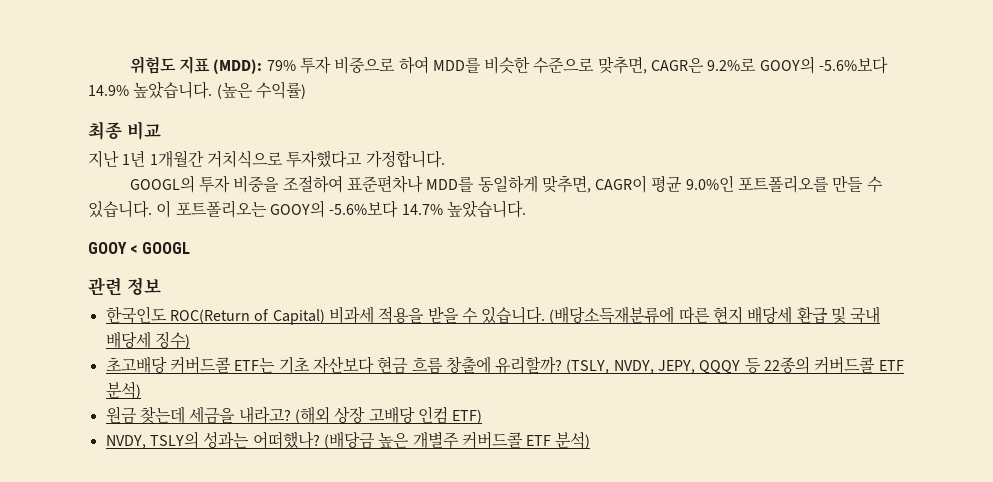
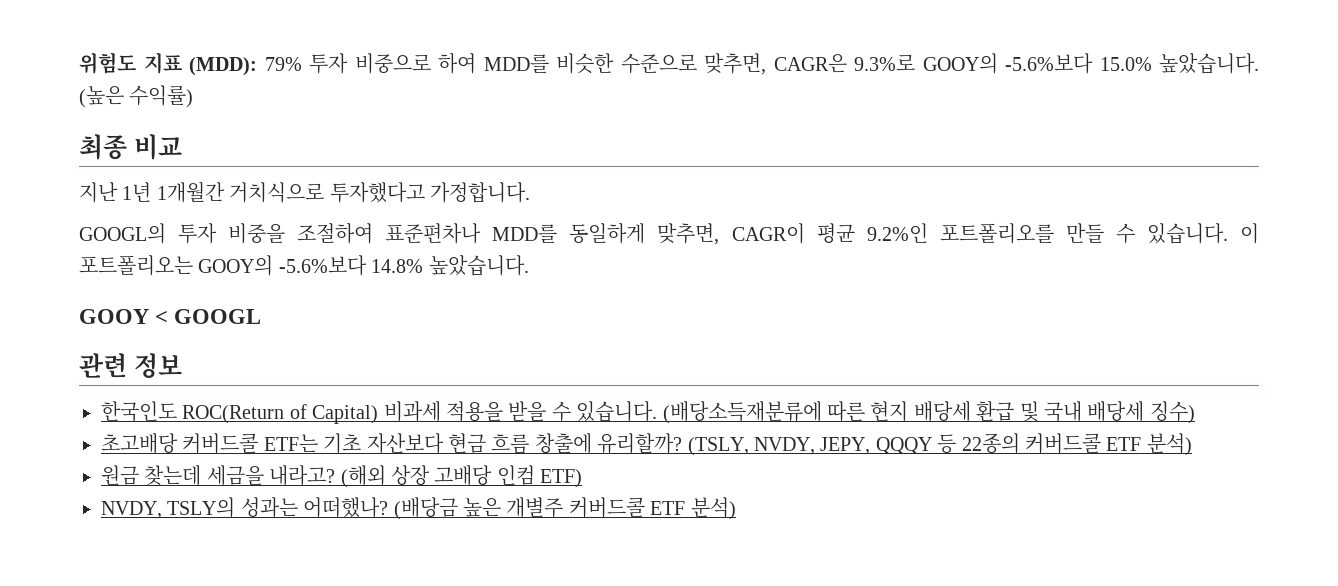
- 위험도 지표 (MDD): 79% 투자 비중으로 하여 MDD를 비슷한 수준으로 맞추면, CAGR은 9.2%로 GOOY의 -5.6%보다 14.9% 높았습니다.
+ 위험도 지표 (MDD): 79% 투자 비중으로 하여 MDD를 비슷한 수준으로 맞추면, CAGR은 9.3%로 GOOY의 -5.6%보다 15.0% 높았습니다.
- GOOGL의 투자 비중을 조절하여 표준편차나 MDD를 동일하게 맞추면, CAGR이 평균 9.0%인 포트폴리오를 만들 수 있습니다.
+ GOOGL의 투자 비중을 조절하여 표준편차나 MDD를 동일하게 맞추면, CAGR이 평균 9.2%인 포트폴리오를 만들 수 있습니다.
- 이 포트폴리오는 GOOY의 -5.6%보다 14.7% 높았습니다.
+ 이 포트폴리오는 GOOY의 -5.6%보다 14.8% 높았습니다.

